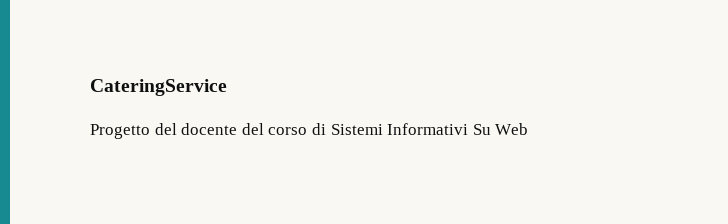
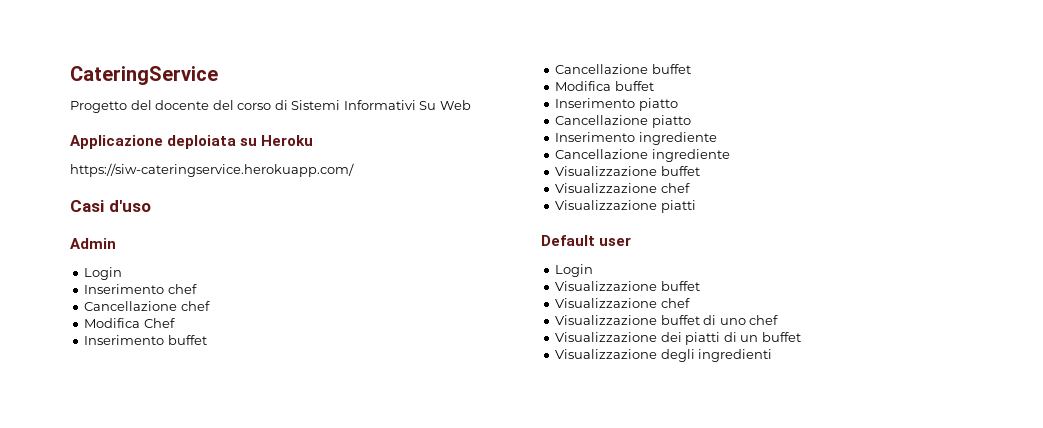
+ Applicazione deploiata su Heroku
+ https://siw-cateringservice.herokuapp.com/
+ Casi d'uso
+ Admin
+ Login
+ Inserimento chef
+ Cancellazione chef
+ Modifica Chef
+ Inserimento buffet
+ Cancellazione buffet
+ Modifica buffet
+ Inserimento piatto
+ Cancellazione piatto
+ Inserimento ingrediente
+ Cancellazione ingrediente
+ Visualizzazione buffet
+ Visualizzazione chef
+ Visualizzazione piatti
+ Default user
+ Login
+ Visualizzazione buffet
+ Visualizzazione chef
+ Visualizzazione buffet di uno chef
+ Visualizzazione dei piatti di un buffet
+ Visualizzazione degli ingredienti

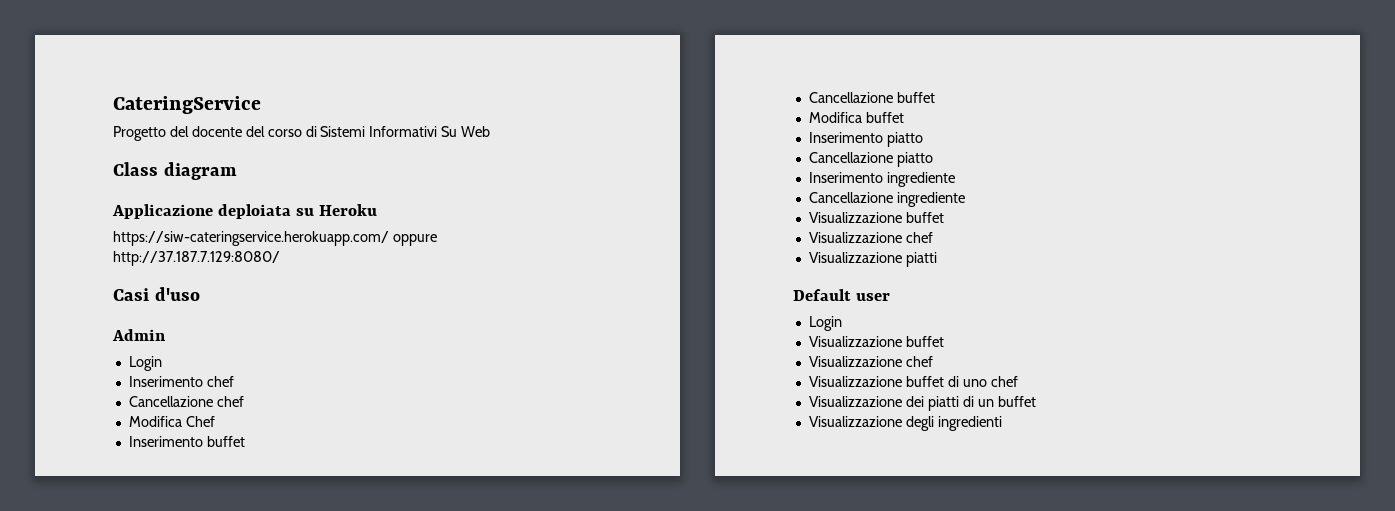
+ Class diagram
- https://siw-cateringservice.herokuapp.com/
+ https://siw-cateringservice.herokuapp.com/ oppure http://37.187.7.129:8080/

